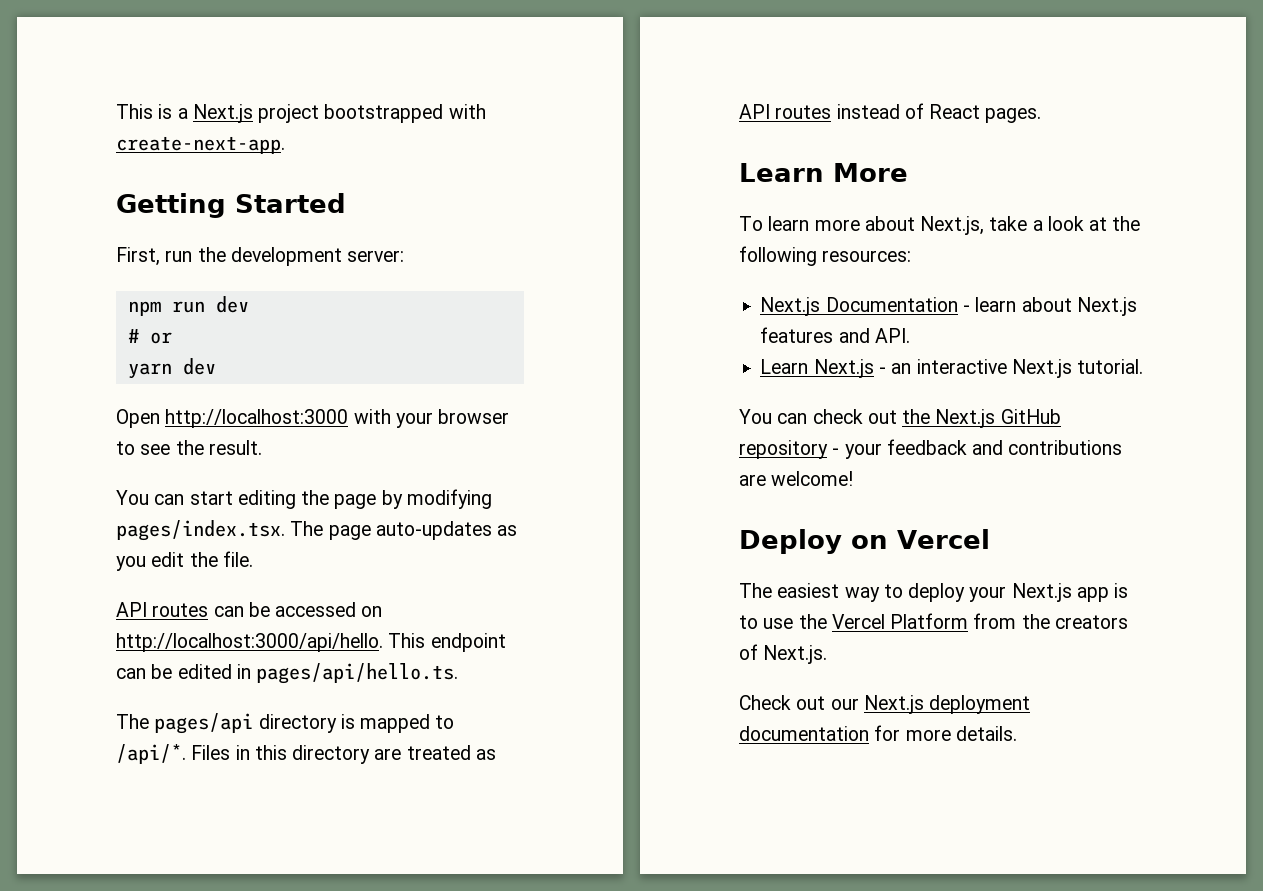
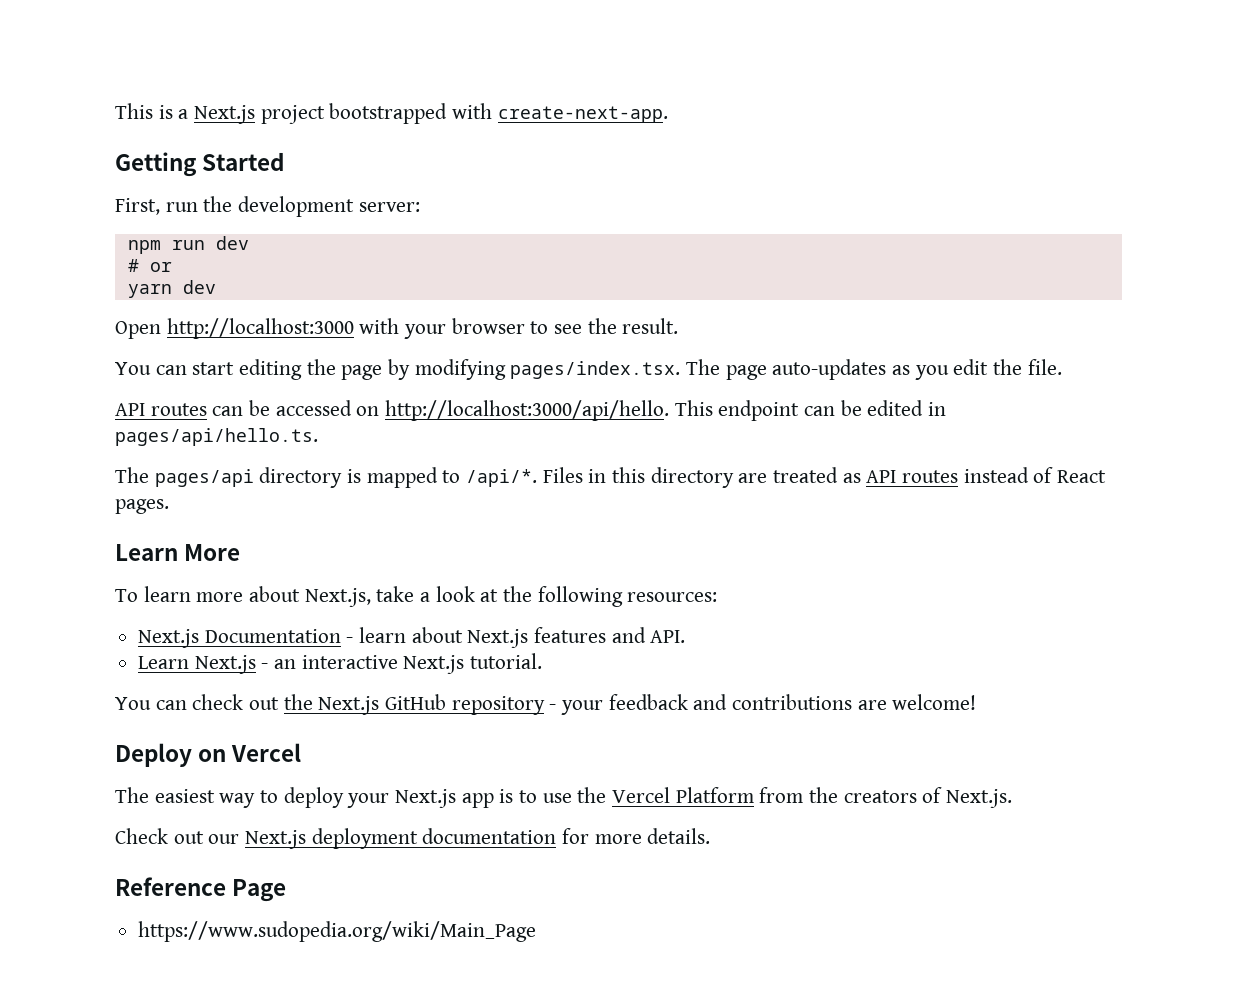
+ Reference Page
+ https://www.sudopedia.org/wiki/Main_Page

